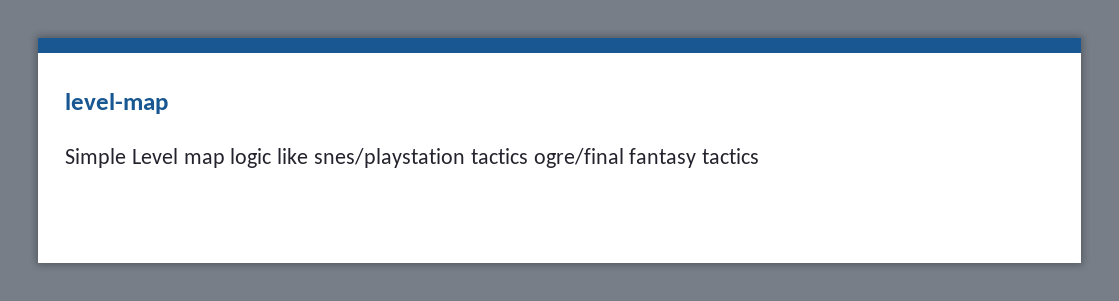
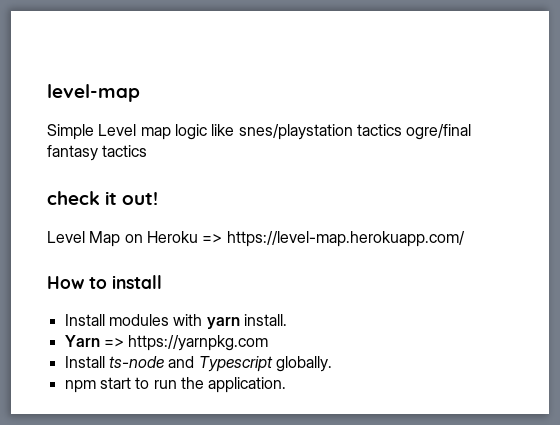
+ check it out!
+ Level Map on Heroku => https://level-map.herokuapp.com/
+ How to install
+ Install modules with yarn install.
+ Yarn => https://yarnpkg.com
+ Install ts-node and Typescript globally.
+ npm start to run the application.

